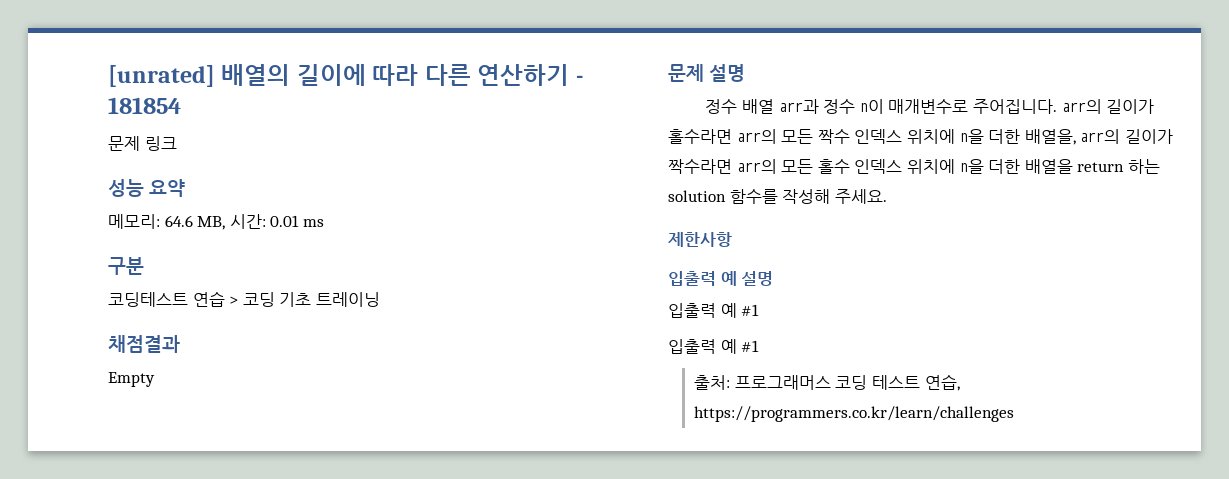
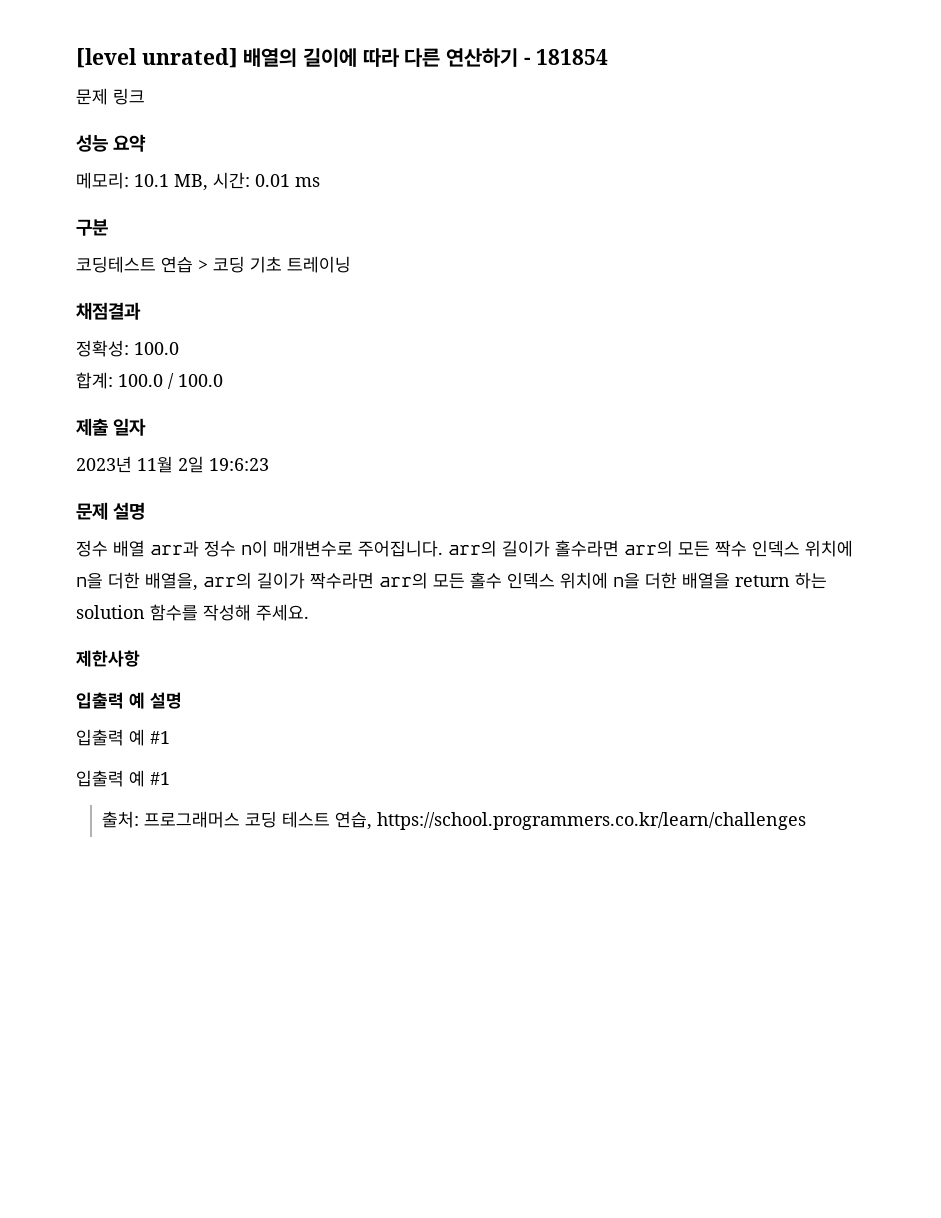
- [unrated] 배열의 길이에 따라 다른 연산하기 - 181854
+ [level unrated] 배열의 길이에 따라 다른 연산하기 - 181854
- 메모리: 64.6 MB, 시간: 0.01 ms
+ 메모리: 10.1 MB, 시간: 0.01 ms
- Empty
+ 정확성: 100.0
+ 합계: 100.0 / 100.0
+ 제출 일자
+ 2023년 11월 2일 19:6:23
- 출처: 프로그래머스 코딩 테스트 연습, https://programmers.co.kr/learn/challenges
+ 출처: 프로그래머스 코딩 테스트 연습, https://school.programmers.co.kr/learn/challenges

